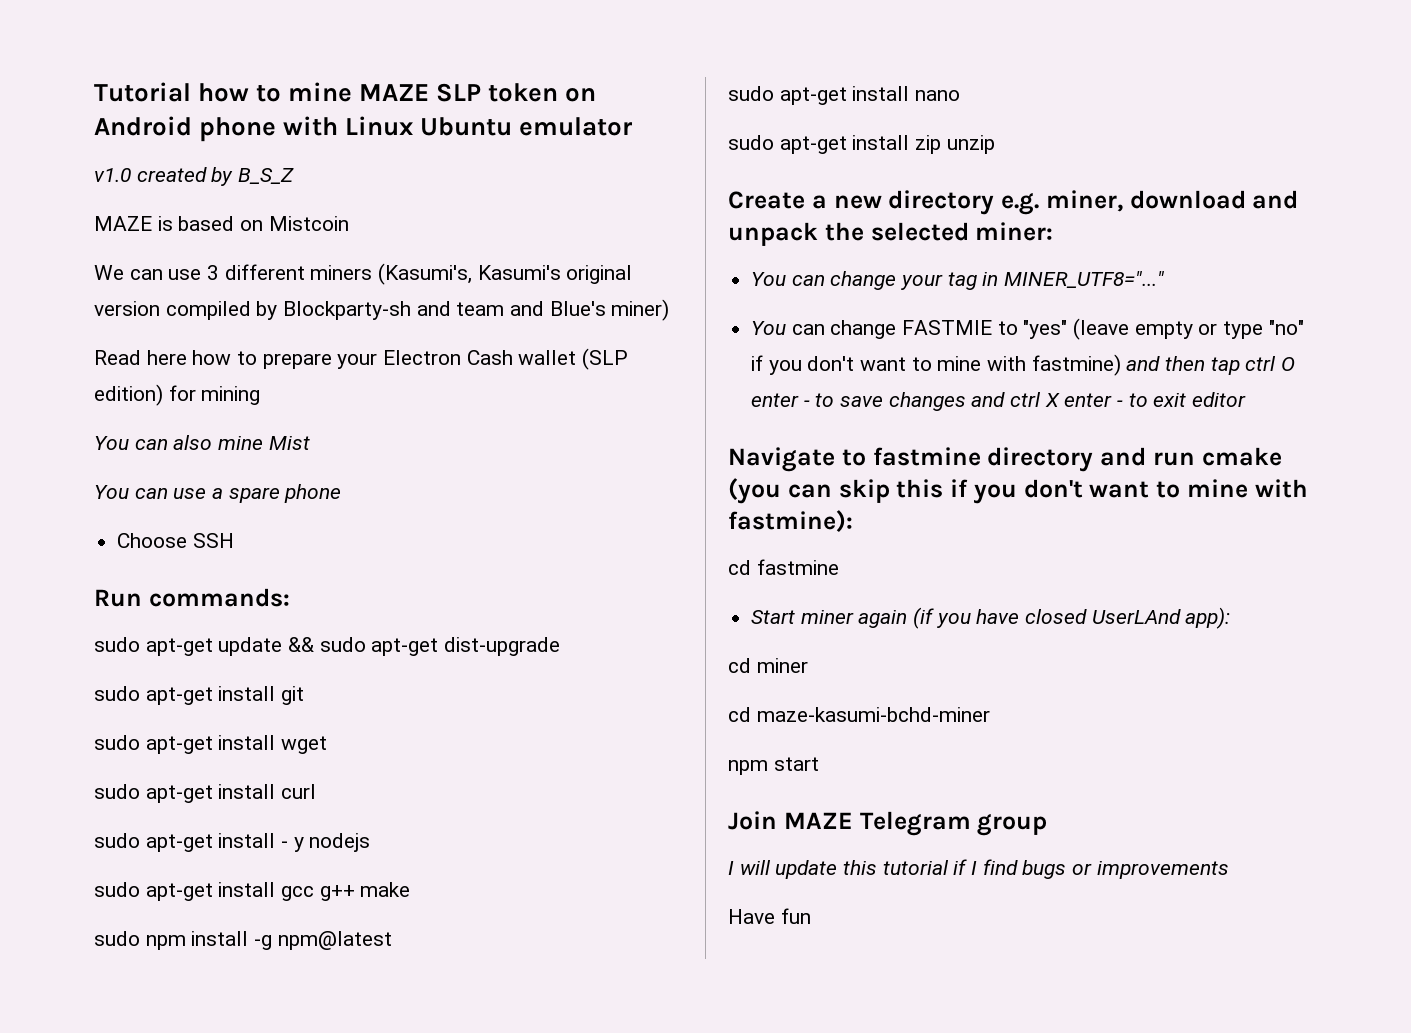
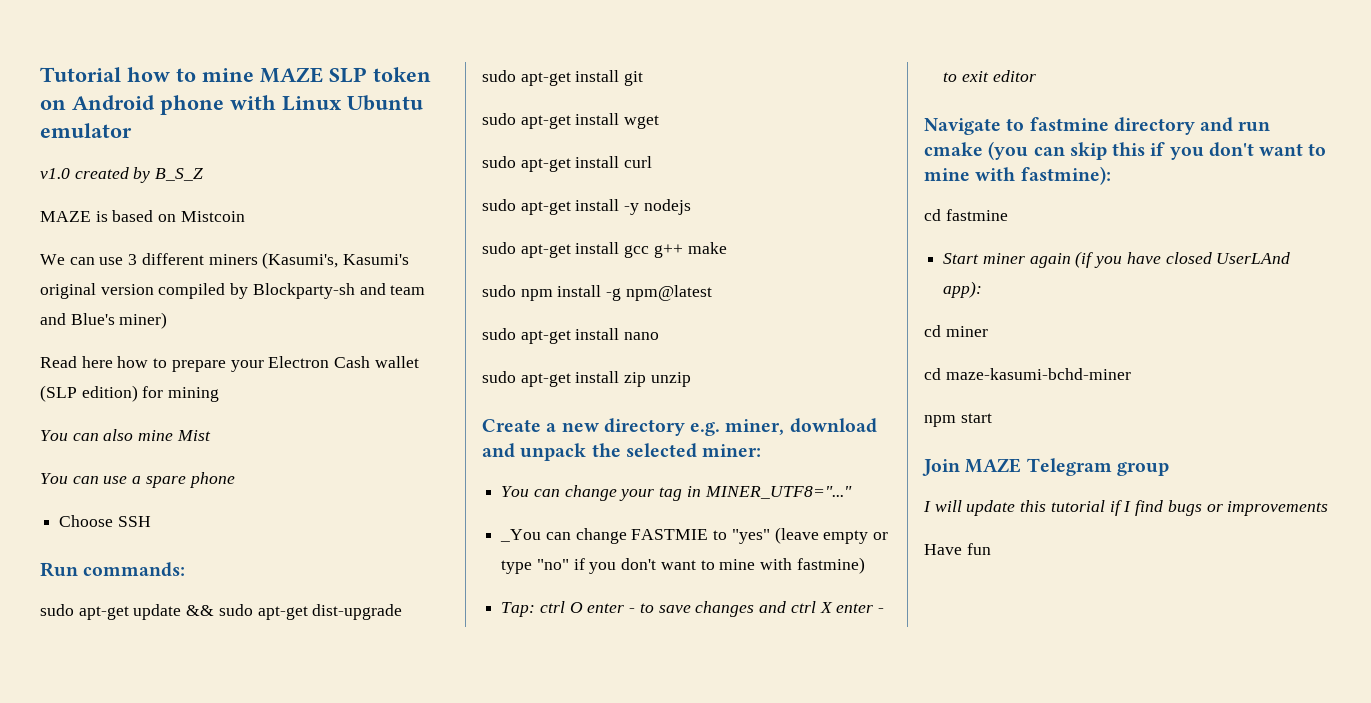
- sudo apt-get install - y nodejs
+ sudo apt-get install -y nodejs
- You can change FASTMIE to "yes" (leave empty or type "no" if you don't want to mine with fastmine) and then tap ctrl O enter - to save changes and ctrl X enter - to exit editor
+ _You can change FASTMIE to "yes" (leave empty or type "no" if you don't want to mine with fastmine)
+ Tap: ctrl O enter - to save changes and ctrl X enter - to exit editor

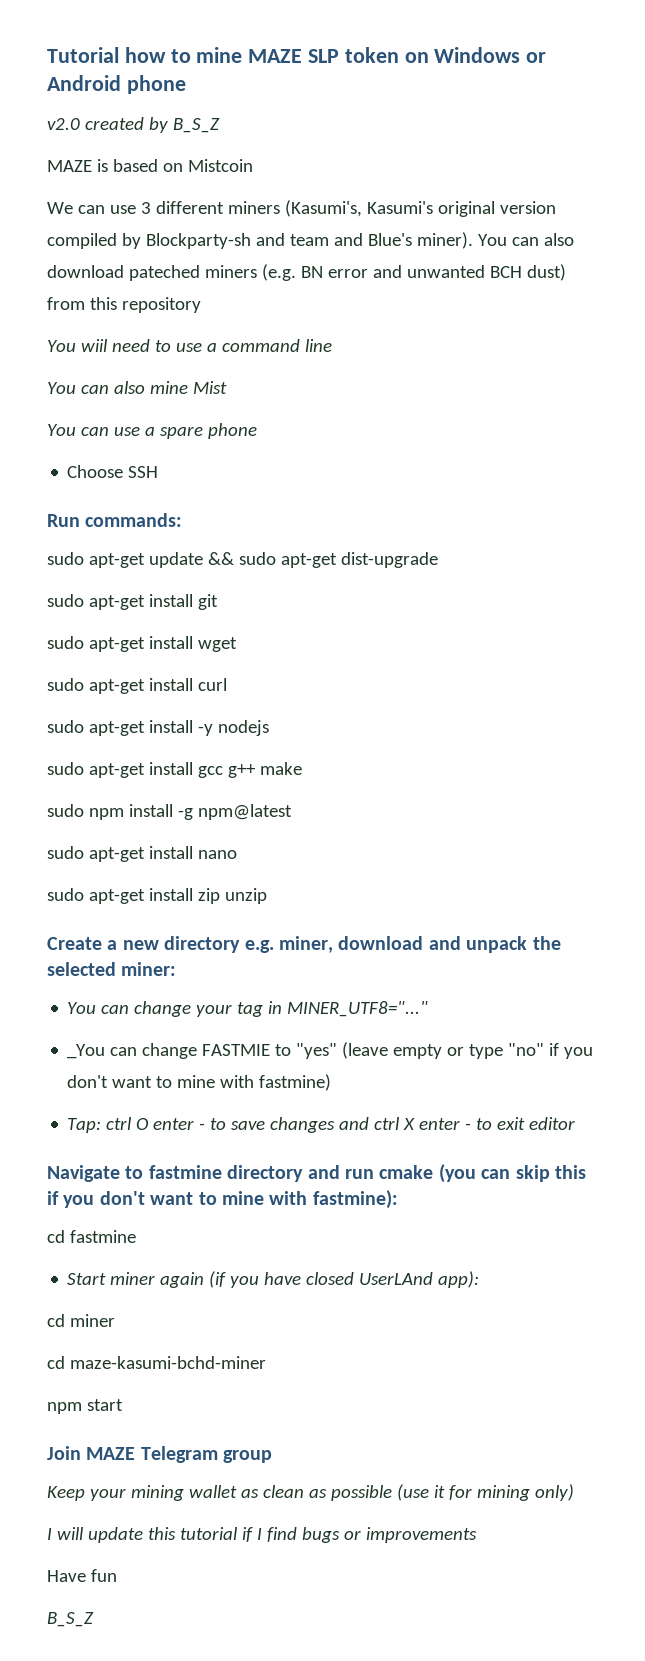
- Tutorial how to mine MAZE SLP token on Android phone with Linux Ubuntu emulator
- v1.0 created by B_S_Z
+ Tutorial how to mine MAZE SLP token on Windows or Android phone
+ v2.0 created by B_S_Z
- We can use 3 different miners (Kasumi's, Kasumi's original version compiled by Blockparty-sh and team and Blue's miner)
- Read here how to prepare your Electron Cash wallet (SLP edition) for mining
+ We can use 3 different miners (Kasumi's, Kasumi's original version compiled by Blockparty-sh and team and Blue's miner). You can also download pateched miners (e.g. BN error and unwanted BCH dust) from this repository
+ You wiil need to use a command line
+ Keep your mining wallet as clean as possible (use it for mining only)
  Have fun
+ B_S_Z

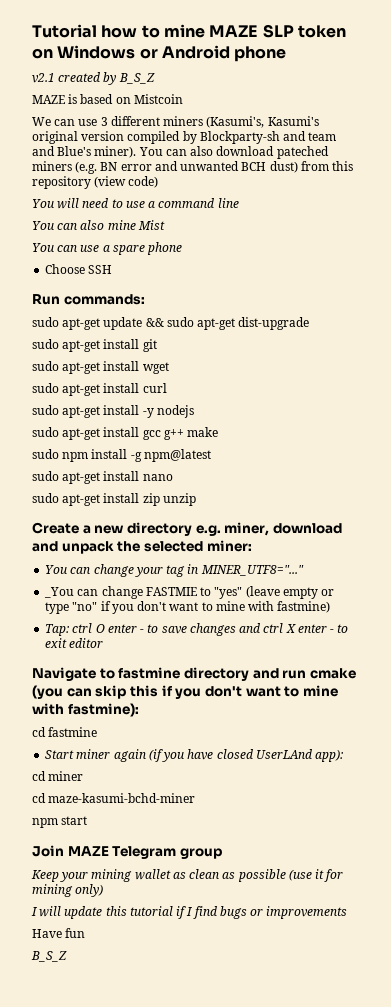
- v2.0 created by B_S_Z
+ v2.1 created by B_S_Z
- You can also download pateched miners (e.g. BN error and unwanted BCH dust) from this repository
- You wiil need to use a command line
+ You can also download pateched miners (e.g. BN error and unwanted BCH dust) from this repository (view code)
+ You will need to use a command line

